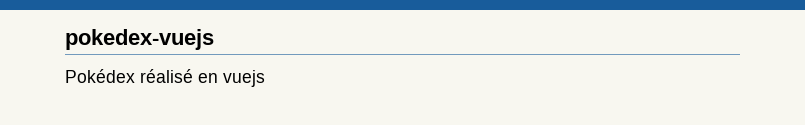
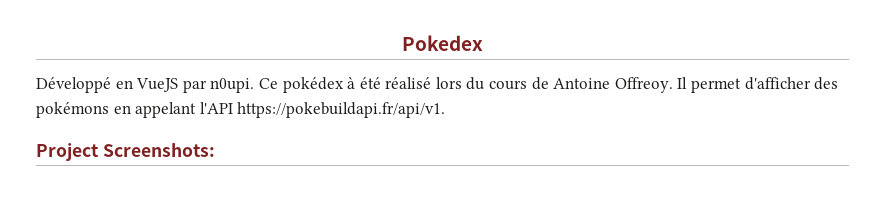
- pokedex-vuejs
- Pokédex réalisé en vuejs
+ Pokedex
+ Développé en VueJS par n0upi. Ce pokédex à été réalisé lors du cours de Antoine Offreoy. Il permet d'afficher des pokémons en appelant l'API https://pokebuildapi.fr/api/v1.
+ Project Screenshots:

